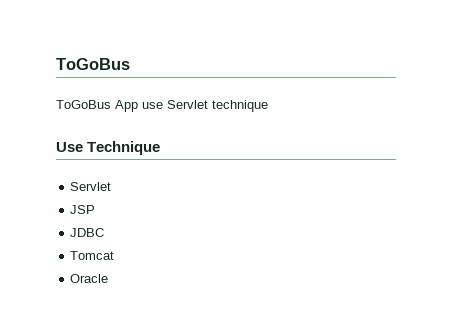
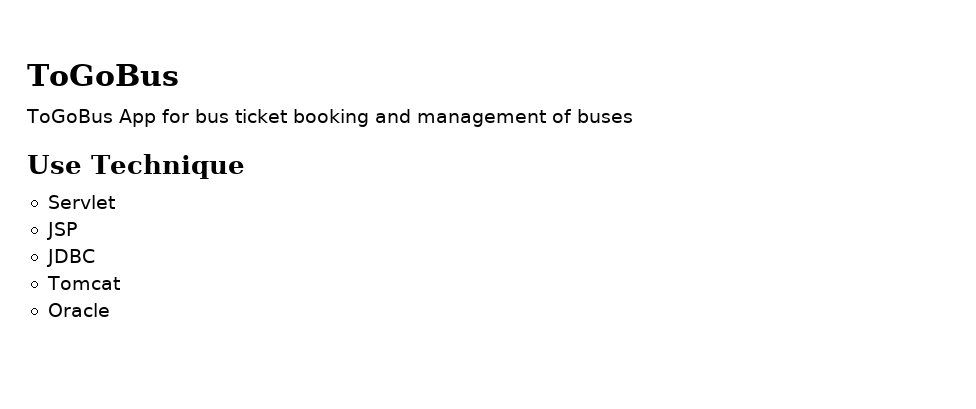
- ToGoBus App use Servlet technique
+ ToGoBus App for bus ticket booking and management of buses

